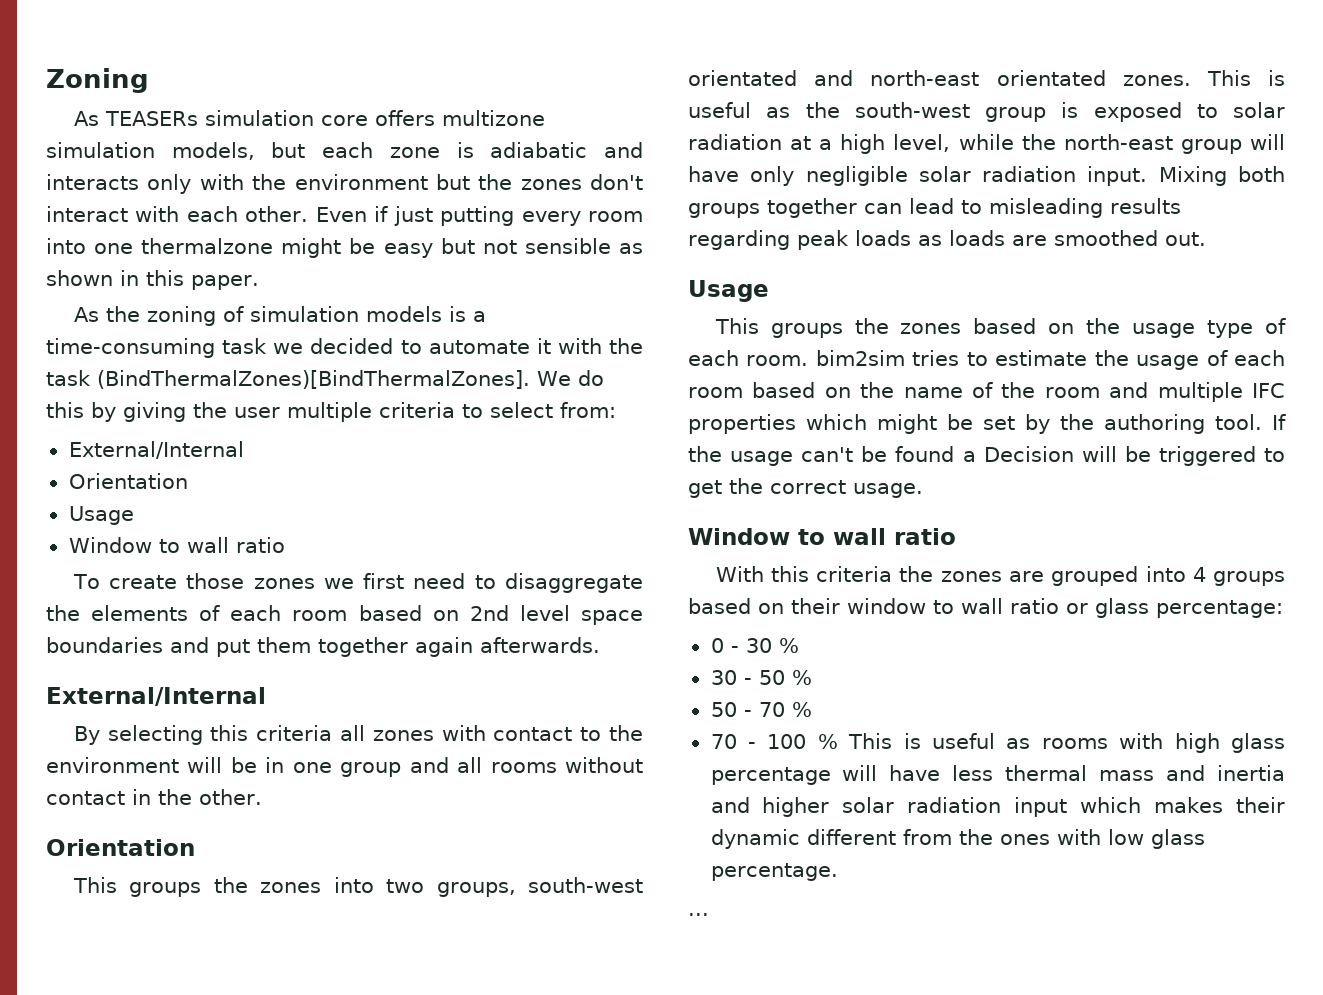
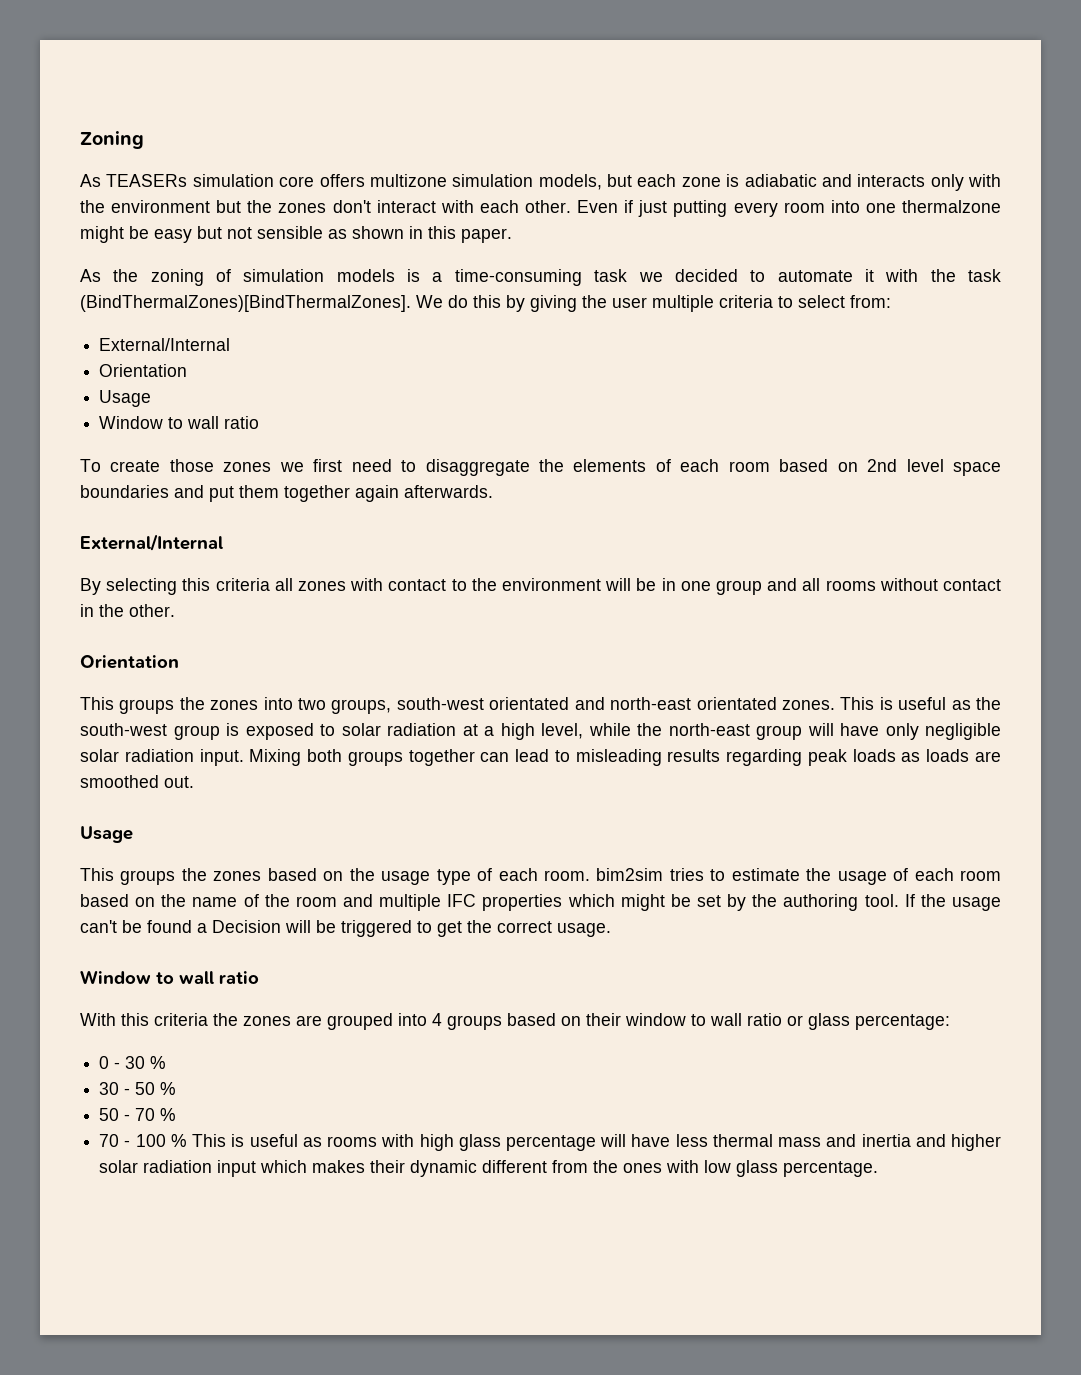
- ...

